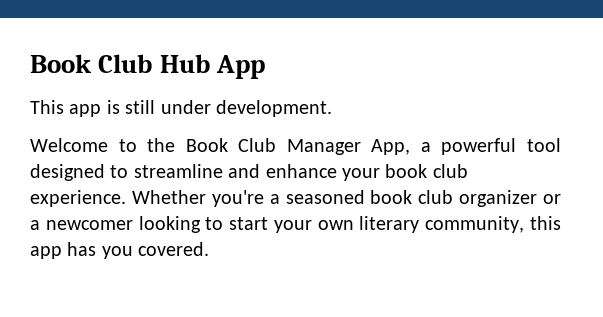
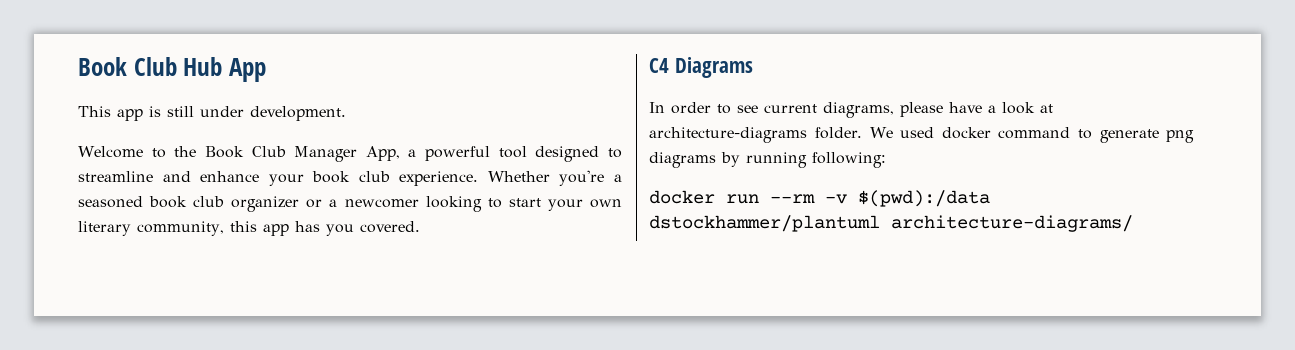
+ C4 Diagrams
+ In order to see current diagrams, please have a look at architecture-diagrams folder. We used docker command to generate png diagrams by running following:
+ docker run --rm -v $(pwd):/data dstockhammer/plantuml architecture-diagrams/

